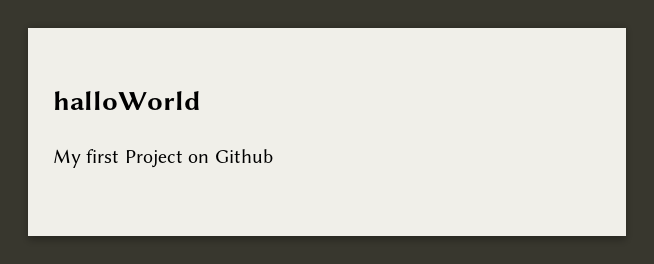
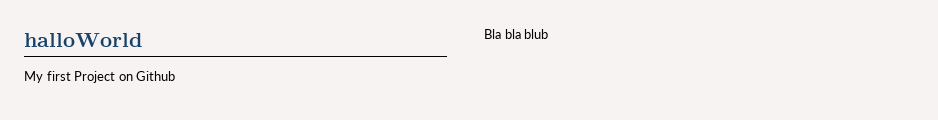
+ Bla bla blub

